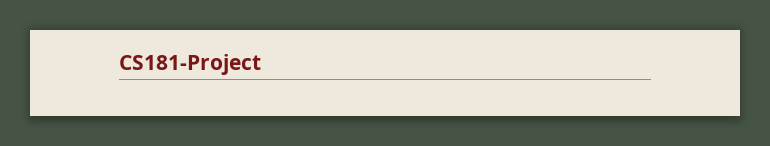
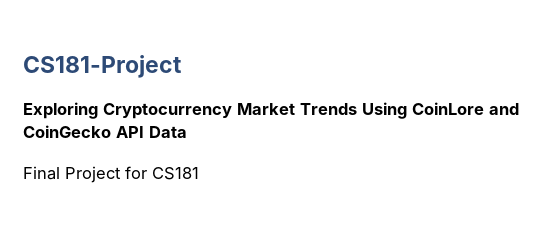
+ Exploring Cryptocurrency Market Trends Using CoinLore and CoinGecko API Data
+ Final Project for CS181

